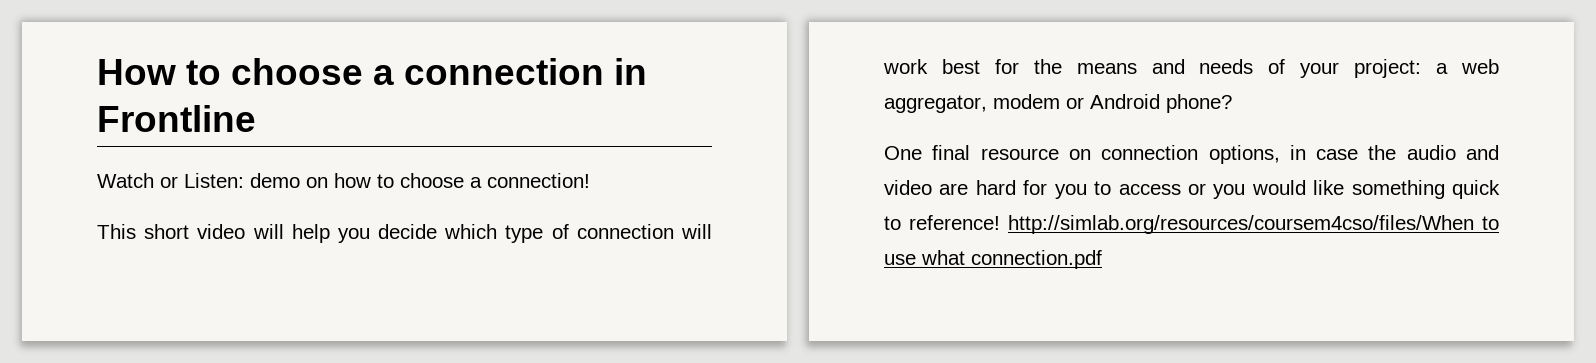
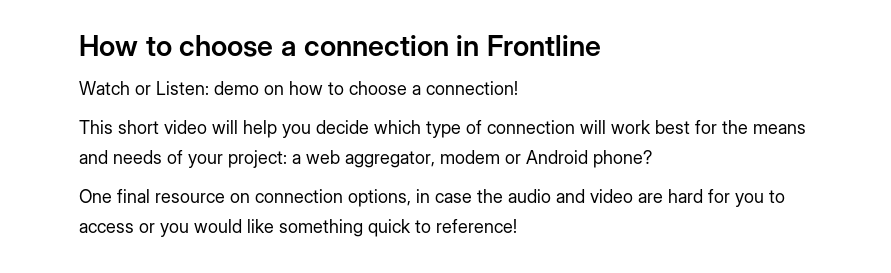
- One final resource on connection options, in case the audio and video are hard for you to access or you would like something quick to reference! http://simlab.org/resources/coursem4cso/files/When to use what connection.pdf
+ One final resource on connection options, in case the audio and video are hard for you to access or you would like something quick to reference!

